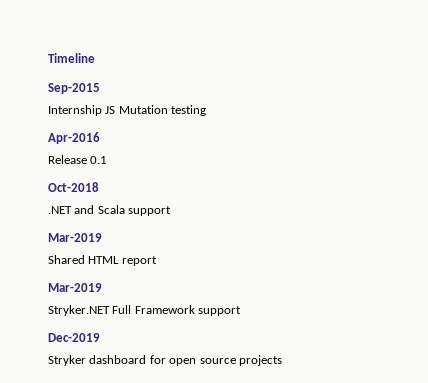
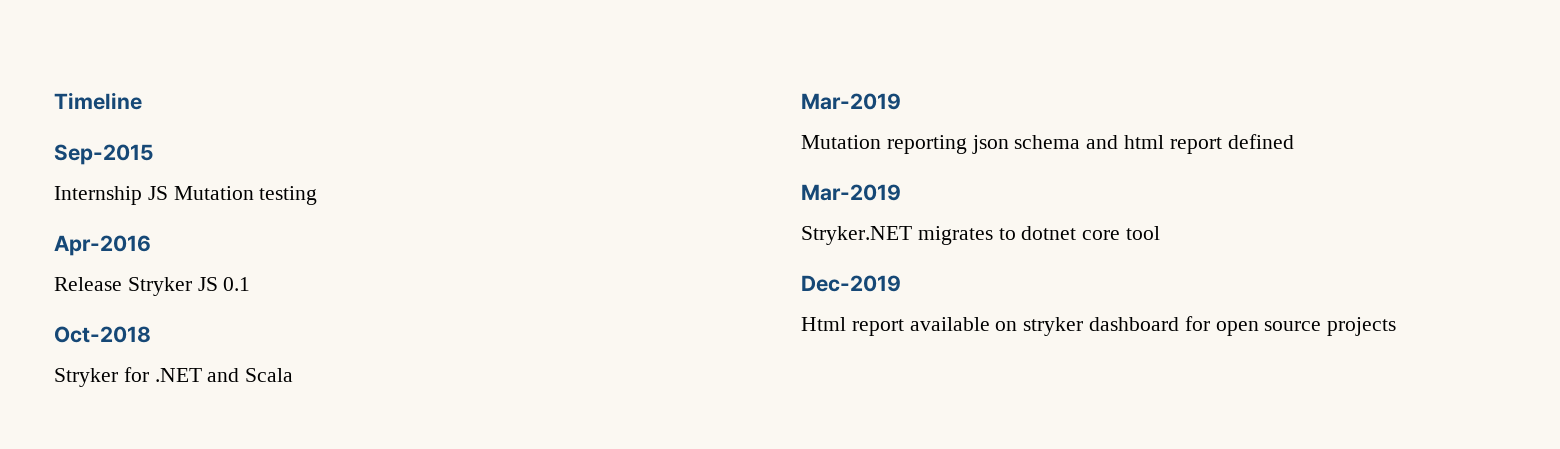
- Release 0.1
+ Release Stryker JS 0.1
- .NET and Scala support
+ Stryker for .NET and Scala
  Mar-2019
- Shared HTML report
+ Mutation reporting json schema and html report defined
- Stryker.NET Full Framework support
+ Stryker.NET migrates to dotnet core tool
  Dec-2019
- Stryker dashboard for open source projects
+ Html report available on stryker dashboard for open source projects

